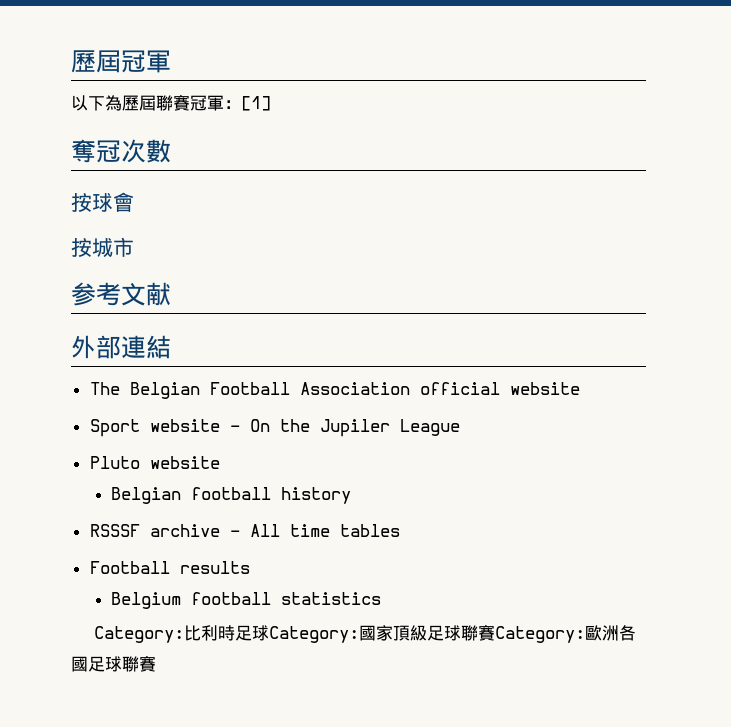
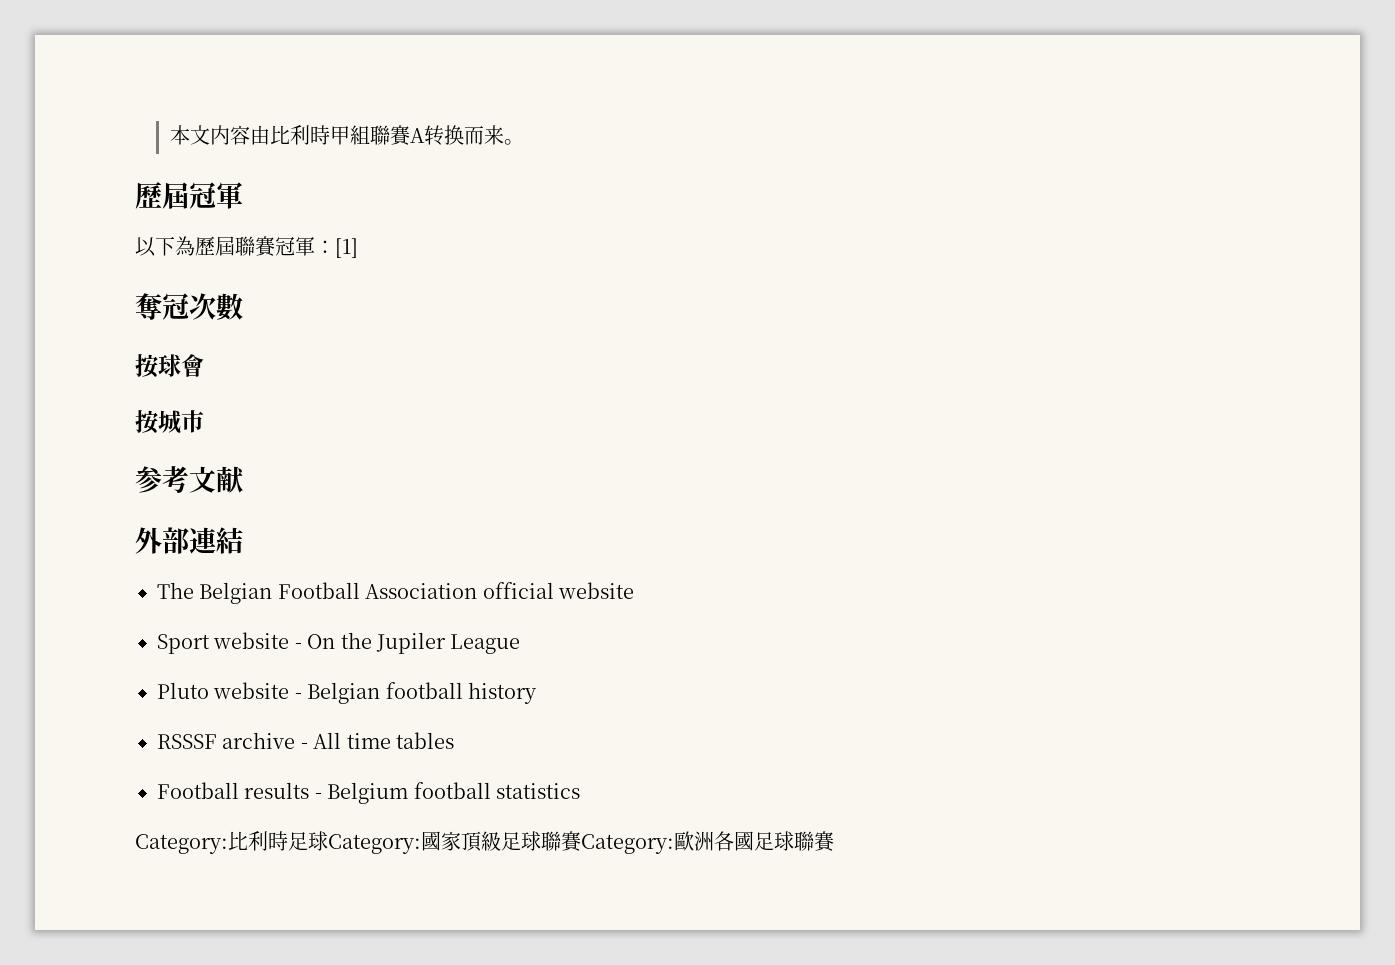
+ 本文内容由比利時甲組聯賽A转换而来。
- Pluto website
- Belgian football history
+ Pluto website - Belgian football history
- Football results
- Belgium football statistics
+ Football results - Belgium football statistics

